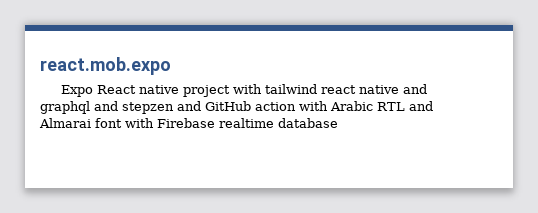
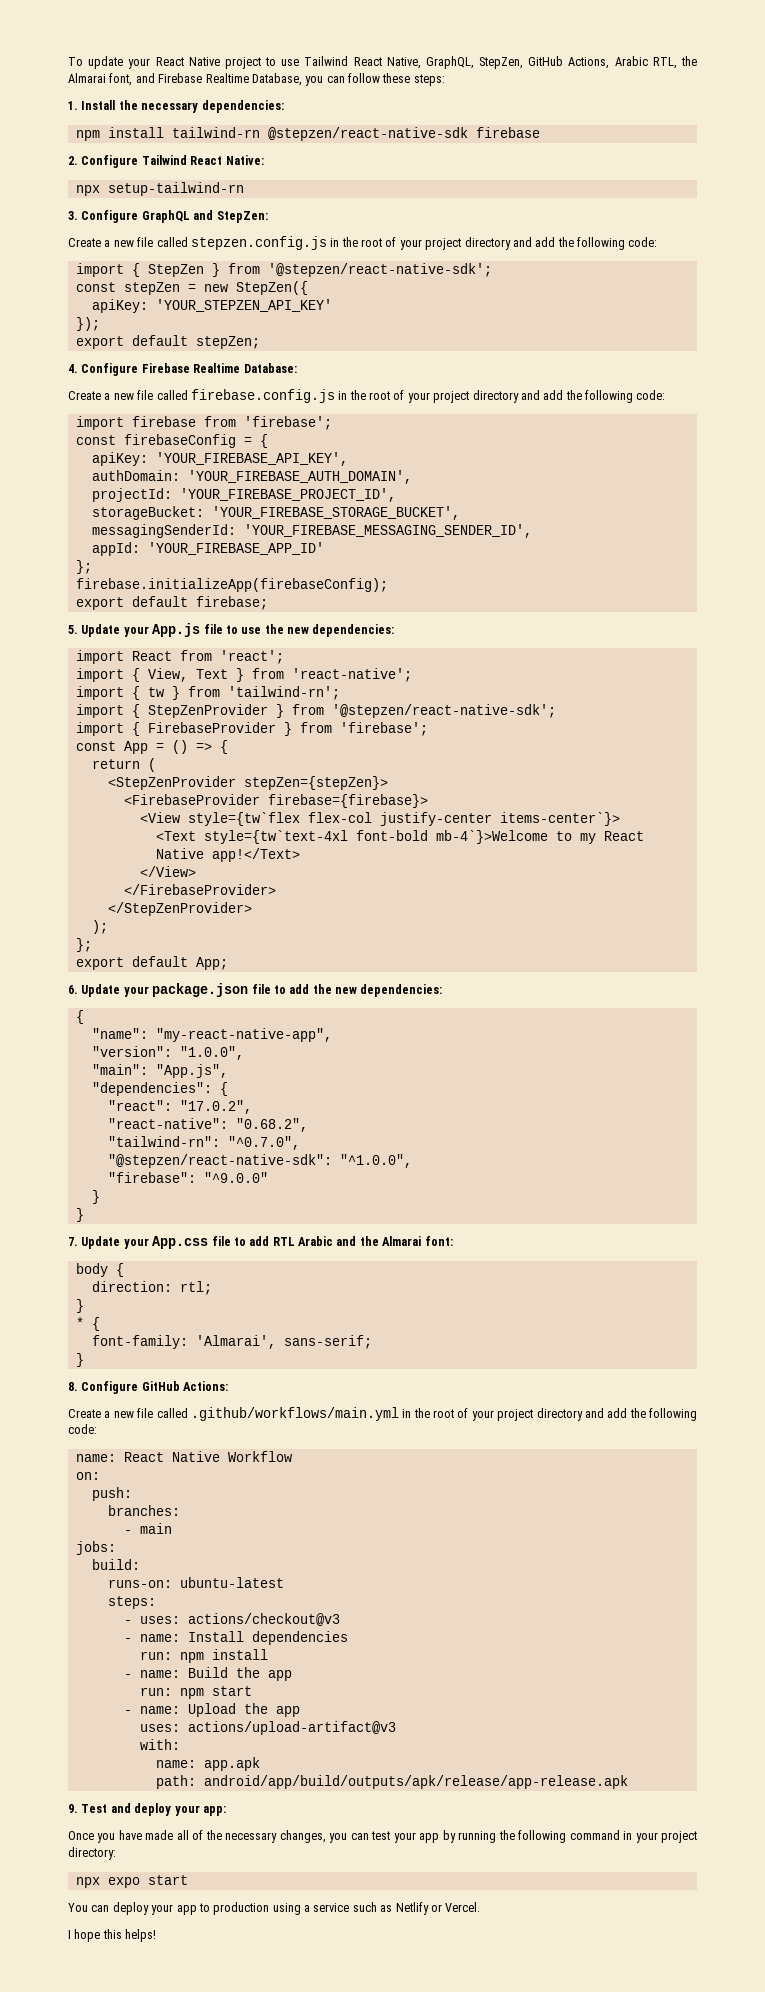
- react.mob.expo
- Expo React native project with tailwind react native and graphql and stepzen and GitHub action with Arabic RTL and Almarai font with Firebase realtime database
+ To update your React Native project to use Tailwind React Native, GraphQL, StepZen, GitHub Actions, Arabic RTL, the Almarai font, and Firebase Realtime Database, you can follow these steps:
+ 1. Install the necessary dependencies:
+ npm install tailwind-rn @stepzen/react-native-sdk firebase
+ 2. Configure Tailwind React Native:
+ npx setup-tailwind-rn
+ 3. Configure GraphQL and StepZen:
+ Create a new file called stepzen.config.js in the root of your project directory and add the following code:
+ import { StepZen } from '@stepzen/react-native-sdk';
+ const stepZen = new StepZen({
+ apiKey: 'YOUR_STEPZEN_API_KEY'
+ });
+ export default stepZen;
+ 4. Configure Firebase Realtime Database:
+ Create a new file called firebase.config.js in the root of your project directory and add the following code:
+ import firebase from 'firebase';
+ const firebaseConfig = {
+ apiKey: 'YOUR_FIREBASE_API_KEY',
+ authDomain: 'YOUR_FIREBASE_AUTH_DOMAIN',
+ projectId: 'YOUR_FIREBASE_PROJECT_ID',
+ storageBucket: 'YOUR_FIREBASE_STORAGE_BUCKET',
+ messagingSenderId: 'YOUR_FIREBASE_MESSAGING_SENDER_ID',
+ appId: 'YOUR_FIREBASE_APP_ID'
+ };
+ firebase.initializeApp(firebaseConfig);
+ export default firebase;
+ 5. Update your App.js file to use the new dependencies:
+ import React from 'react';
+ import { View, Text } from 'react-native';
+ import { tw } from 'tailwind-rn';
+ import { StepZenProvider } from '@stepzen/react-native-sdk';
+ import { FirebaseProvider } from 'firebase';
+ const App = () => {
+ return (
+ <StepZenProvider stepZen={stepZen}>
+ <FirebaseProvider firebase={firebase}>
+ <View style={tw`flex flex-col justify-center items-center`}>
+ <Text style={tw`text-4xl font-bold mb-4`}>Welcome to my React Native app!</Text>
+ </View>
+ </FirebaseProvider>
+ </StepZenProvider>
+ );
+ };
+ export default App;
+ 6. Update your package.json file to add the new dependencies:
+ {
+ "name": "my-react-native-app",
+ "version": "1.0.0",
+ "main": "App.js",
+ "dependencies": {
+ "react": "17.0.2",
+ "react-native": "0.68.2",
+ "tailwind-rn": "^0.7.0",
+ "@stepzen/react-native-sdk": "^1.0.0",
+ "firebase": "^9.0.0"
+ }
+ }
+ 7. Update your App.css file to add RTL Arabic and the Almarai font:
+ body {
+ direction: rtl;
+ }
+ * {
+ font-family: 'Almarai', sans-serif;
+ }
+ 8. Configure GitHub Actions:
+ Create a new file called .github/workflows/main.yml in the root of your project directory and add the following code:
+ name: React Native Workflow
+ on:
+ push:
+ branches:
+ - main
+ jobs:
+ build:
+ runs-on: ubuntu-latest
+ steps:
+ - uses: actions/checkout@v3
+ - name: Install dependencies
+ run: npm install
+ - name: Build the app
+ run: npm start
+ - name: Upload the app
+ uses: actions/upload-artifact@v3
+ with:
+ name: app.apk
+ path: android/app/build/outputs/apk/release/app-release.apk
+ 9. Test and deploy your app:
+ Once you have made all of the necessary changes, you can test your app by running the following command in your project directory:
+ npx expo start
+ You can deploy your app to production using a service such as Netlify or Vercel.
+ I hope this helps!

